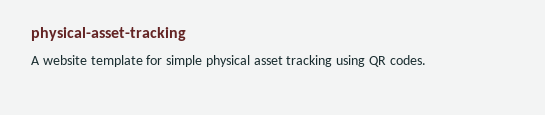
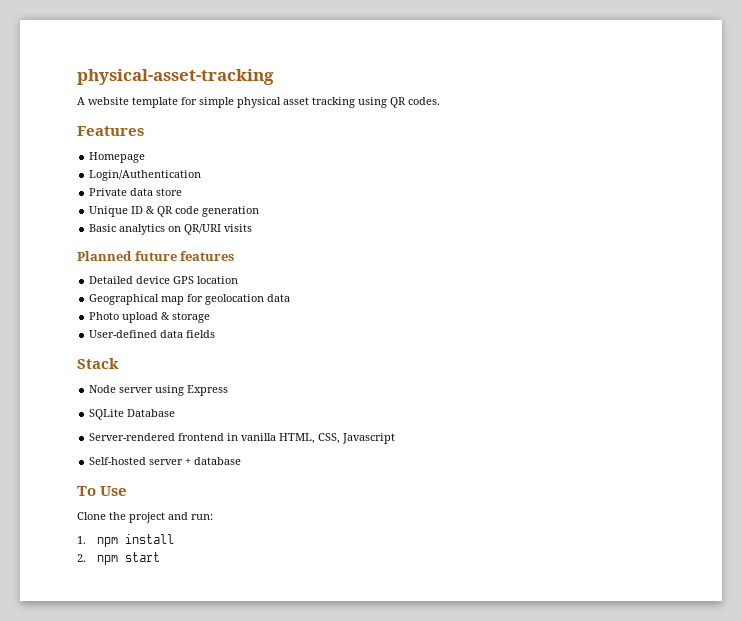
+ Features
+ Homepage
+ Login/Authentication
+ Private data store
+ Unique ID & QR code generation
+ Basic analytics on QR/URI visits
+ Planned future features
+ Detailed device GPS location
+ Geographical map for geolocation data
+ Photo upload & storage
+ User-defined data fields
+ Stack
+ Node server using Express
+ SQLite Database
+ Server-rendered frontend in vanilla HTML, CSS, Javascript
+ Self-hosted server + database
+ To Use
+ Clone the project and run:
+ 1. npm install
+ 2. npm start

